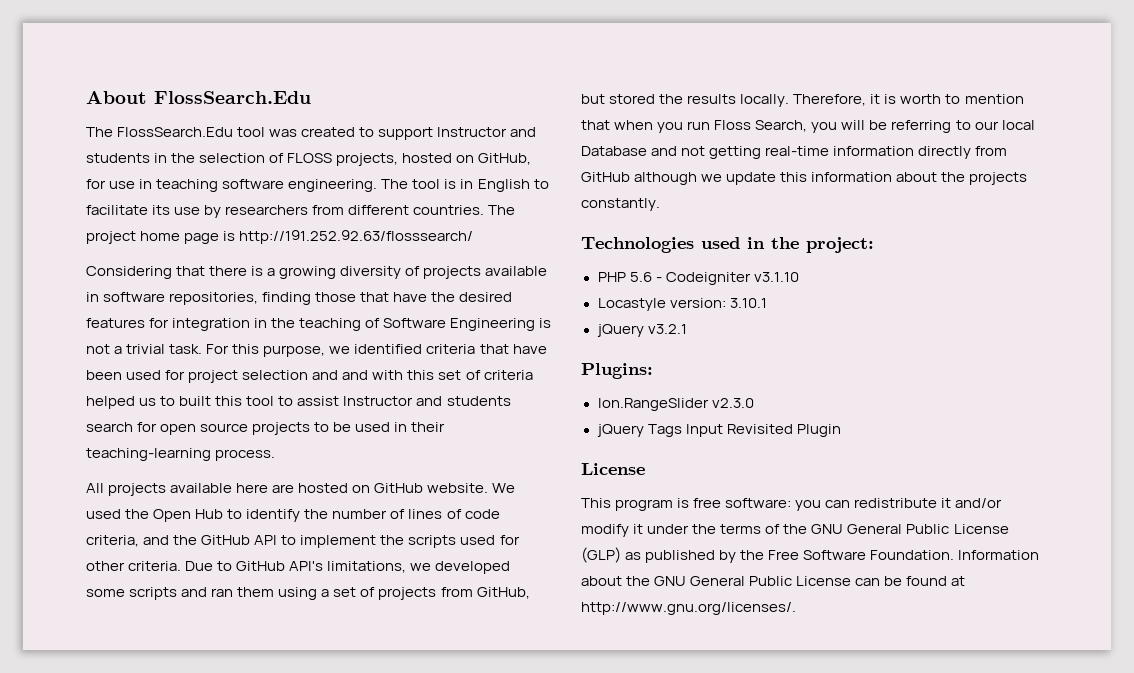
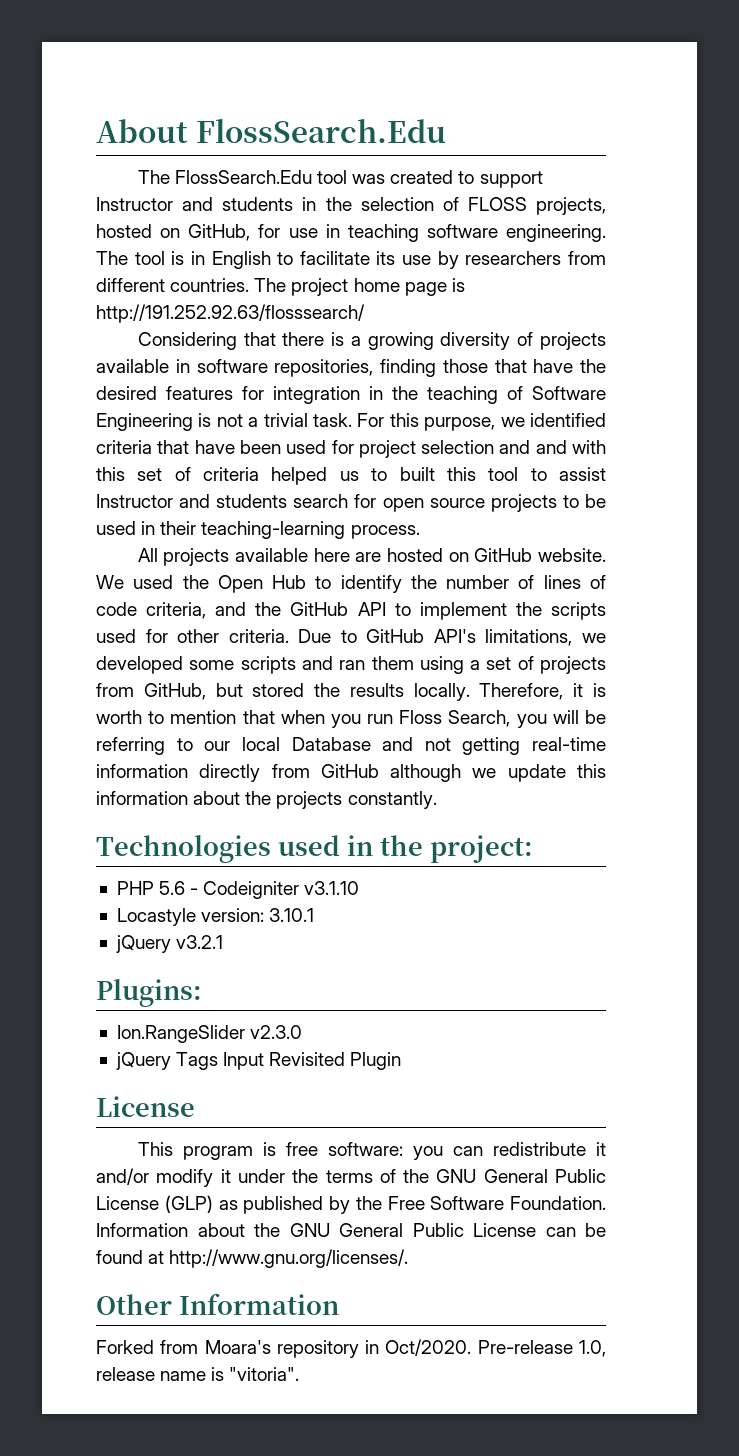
+ Other Information
+ Forked from Moara's repository in Oct/2020. Pre-release 1.0, release name is "vitoria".

